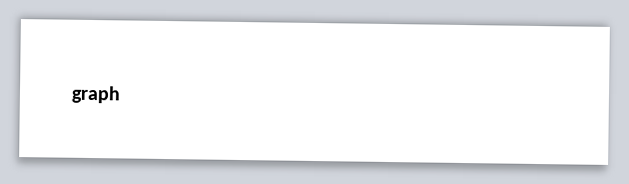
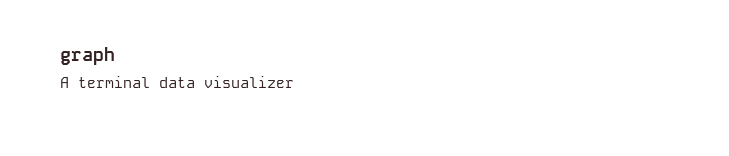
+ A terminal data visualizer

